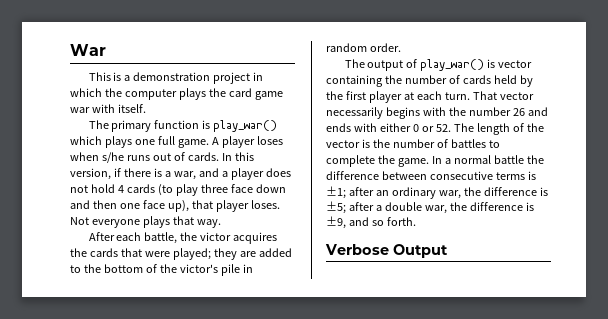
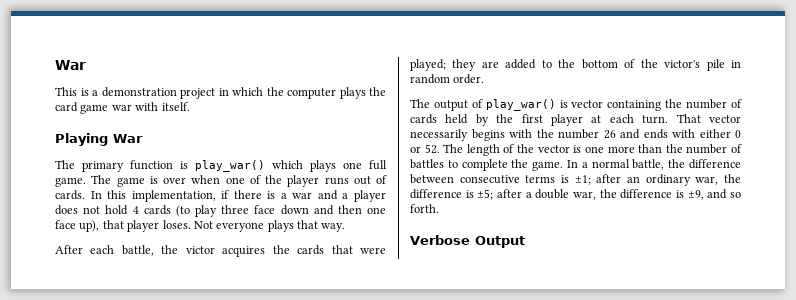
+ Playing War
- A player loses when s/he runs out of cards.
+ The game is over when one of the player runs out of cards.
- In this version, if there is a war, and a player does not hold 4 cards (to play three face down and then one face up), that player loses.
+ In this implementation, if there is a war and a player does not hold 4 cards (to play three face down and then one face up), that player loses.
- That vector necessarily begins with the number 26 and ends with either 0 or 52. The length of the vector is the number of battles to complete the game.
+ That vector necessarily begins with the number 26 and ends with either 0 or 52. The length of the vector is one more than the number of battles to complete the game.
- In a normal battle the difference between consecutive terms is ±1; after an ordinary war, the difference is ±5; after a double war, the difference is ±9, and so forth.
+ In a normal battle, the difference between consecutive terms is ±1; after an ordinary war, the difference is ±5; after a double war, the difference is ±9, and so forth.

